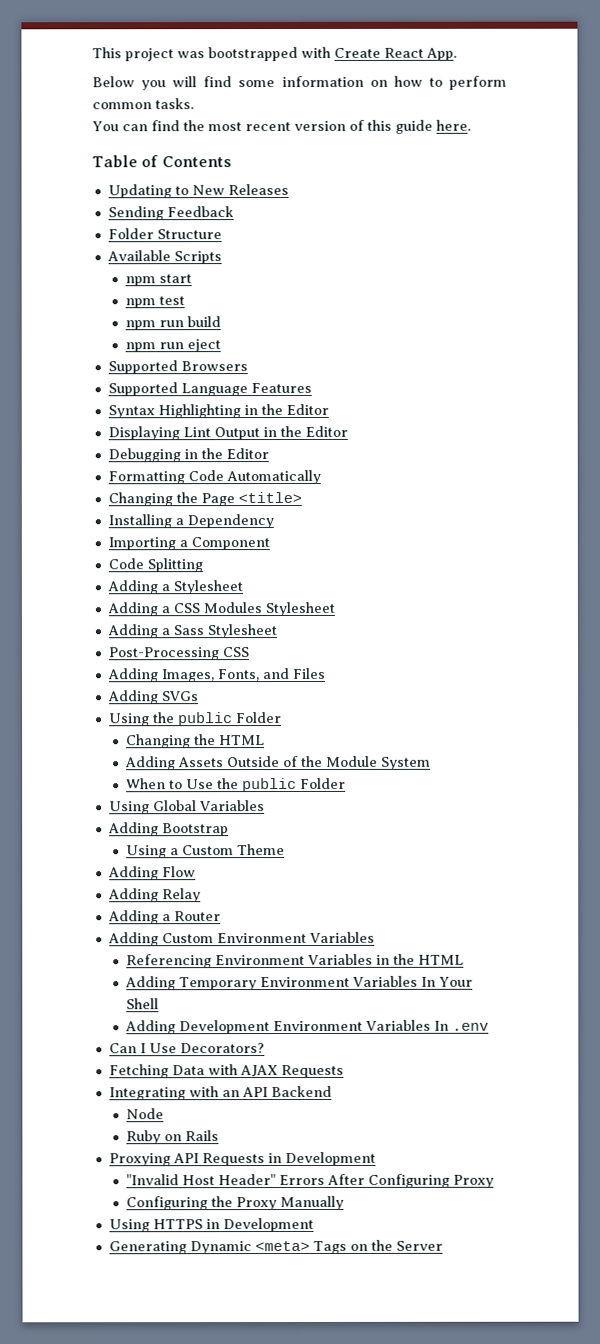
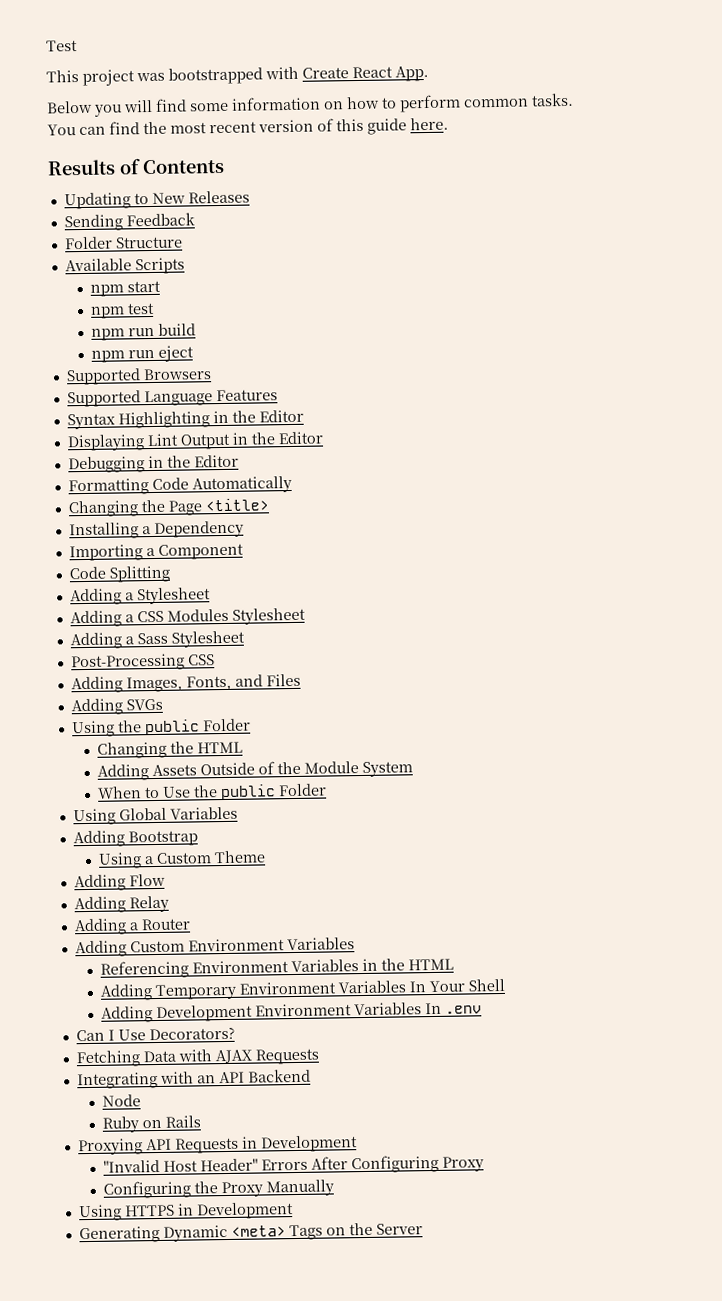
+ Test
- Table of Contents
+ Results of Contents

